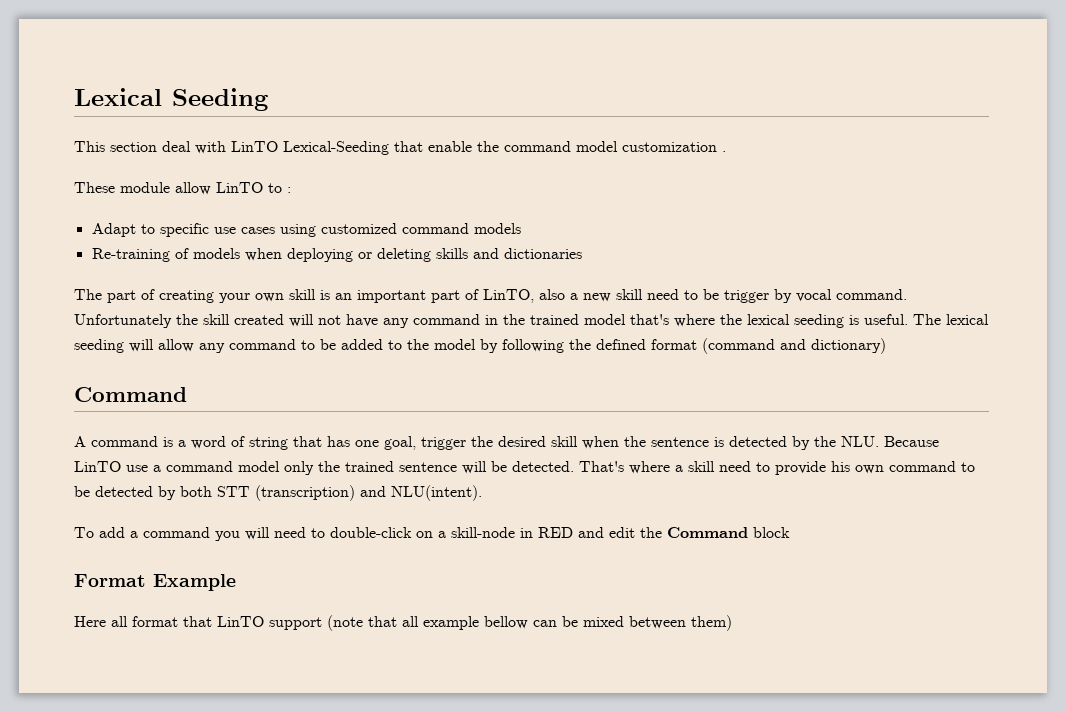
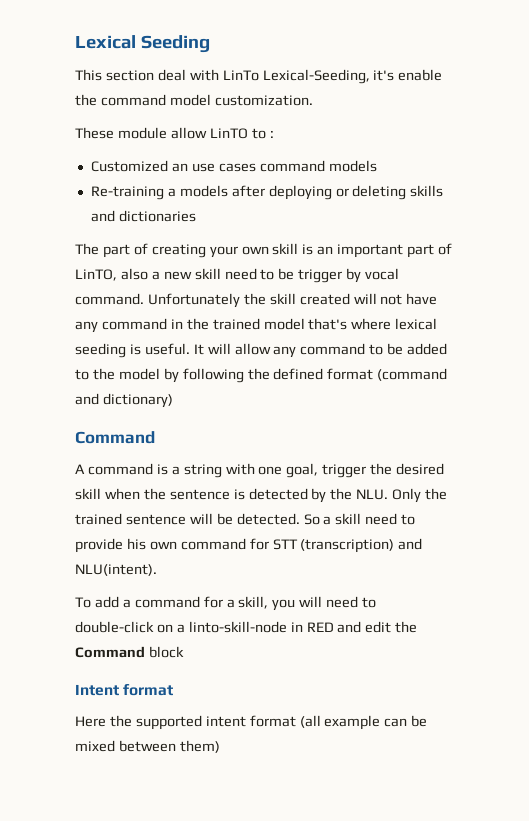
- This section deal with LinTO Lexical-Seeding that enable the command model customization .
+ This section deal with LinTo Lexical-Seeding, it's enable the command model customization.
- Adapt to specific use cases using customized command models
+ Customized an use cases command models
- Re-training of models when deploying or deleting skills and dictionaries
+ Re-training a models after deploying or deleting skills and dictionaries
- Unfortunately the skill created will not have any command in the trained model that's where the lexical seeding is useful.
+ Unfortunately the skill created will not have any command in the trained model that's where lexical seeding is useful.
- The lexical seeding will allow any command to be added to the model by following the defined format (command and dictionary)
+ It will allow any command to be added to the model by following the defined format (command and dictionary)
- A command is a word of string that has one goal, trigger the desired skill when the sentence is detected by the NLU. Because LinTO use a command model only the trained sentence will be detected.
+ A command is a string with one goal, trigger the desired skill when the sentence is detected by the NLU. Only the trained sentence will be detected.
- That's where a skill need to provide his own command to be detected by both STT (transcription) and NLU(intent).
+ So a skill need to provide his own command for STT (transcription) and NLU(intent).
- To add a command you will need to double-click on a skill-node in RED and edit the Command block
+ To add a command for a skill, you will need to double-click on a linto-skill-node in RED and edit the Command block
- Format Example
+ Intent format
- Here all format that LinTO support (note that all example bellow can be mixed between them)
+ Here the supported intent format (all example can be mixed between them)

